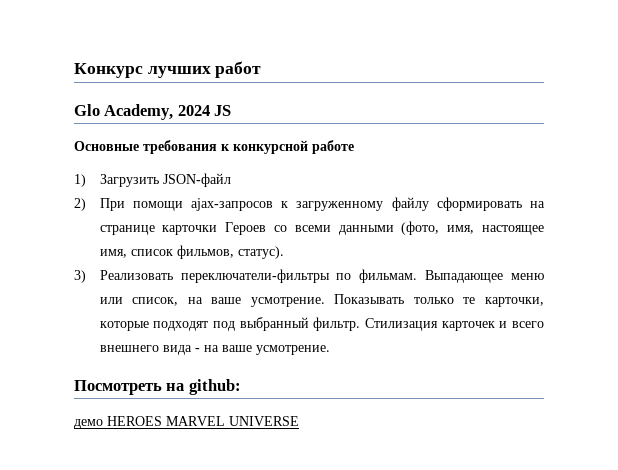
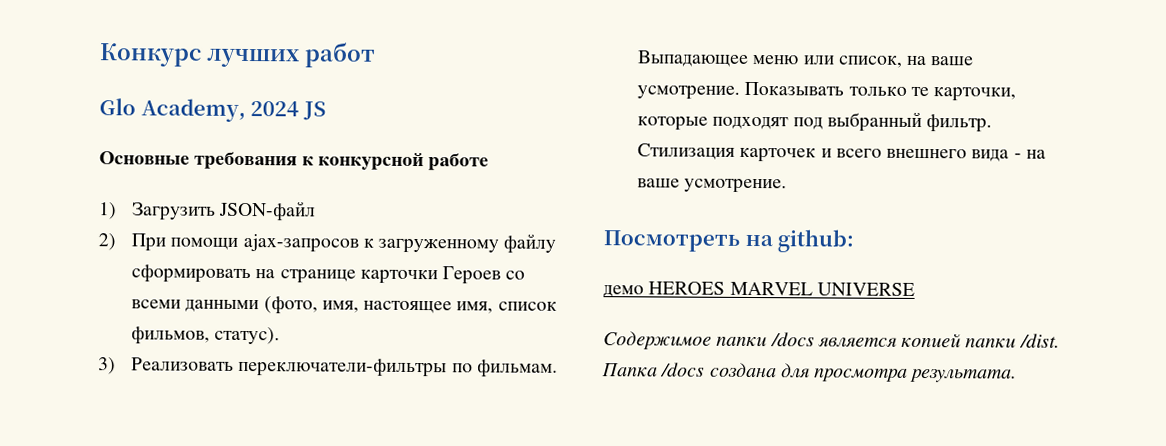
+ Содержимое папки /docs является копией папки /dist. Папка /docs создана для просмотра результата.

